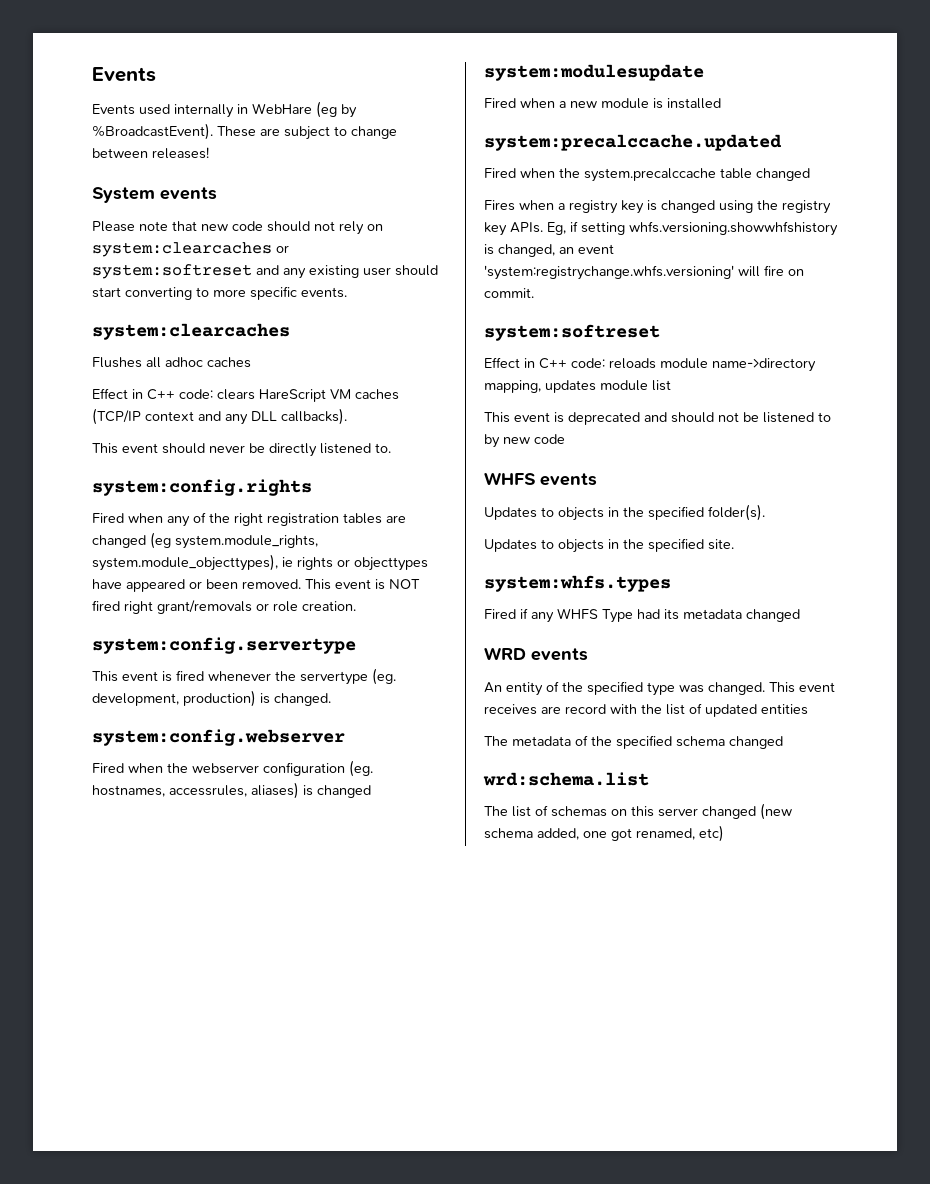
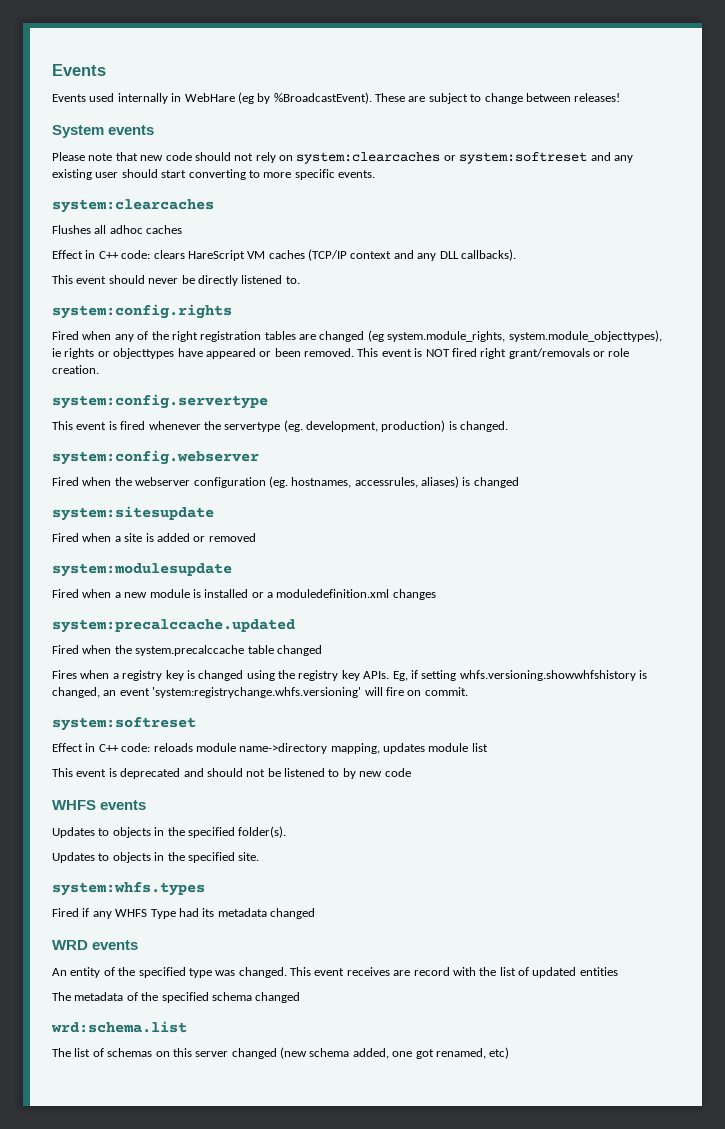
+ system:sitesupdate
+ Fired when a site is added or removed
- Fired when a new module is installed
+ Fired when a new module is installed or a moduledefinition.xml changes

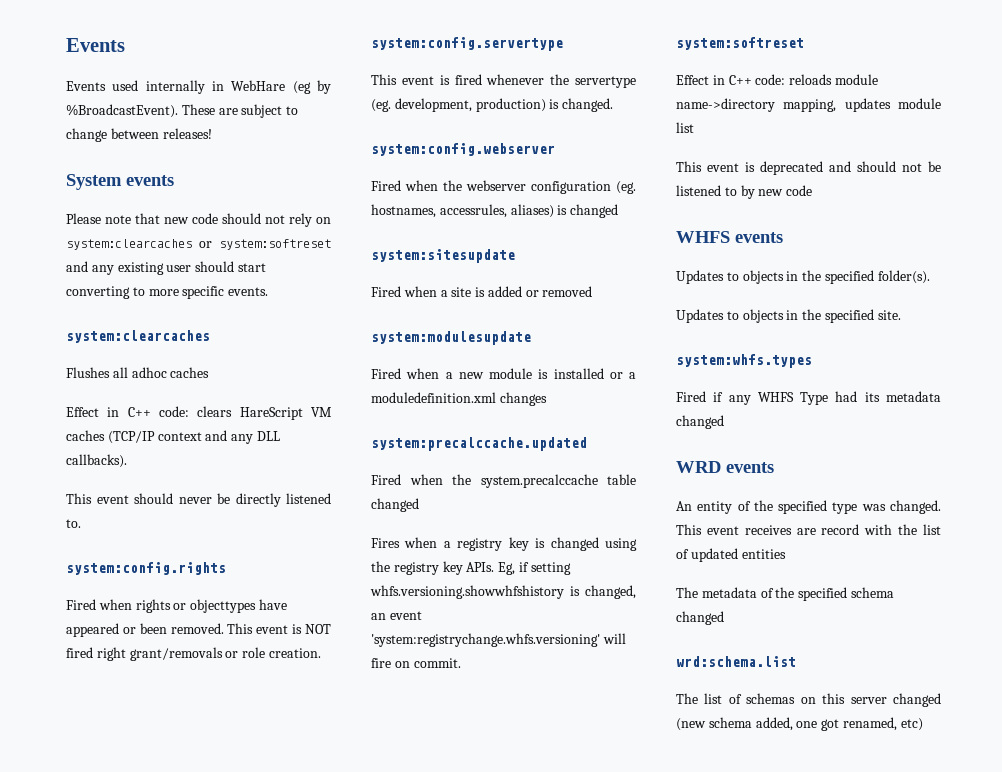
- Fired when any of the right registration tables are changed (eg system.module_rights, system.module_objecttypes), ie rights or objecttypes have appeared or been removed.
+ Fired when rights or objecttypes have appeared or been removed.

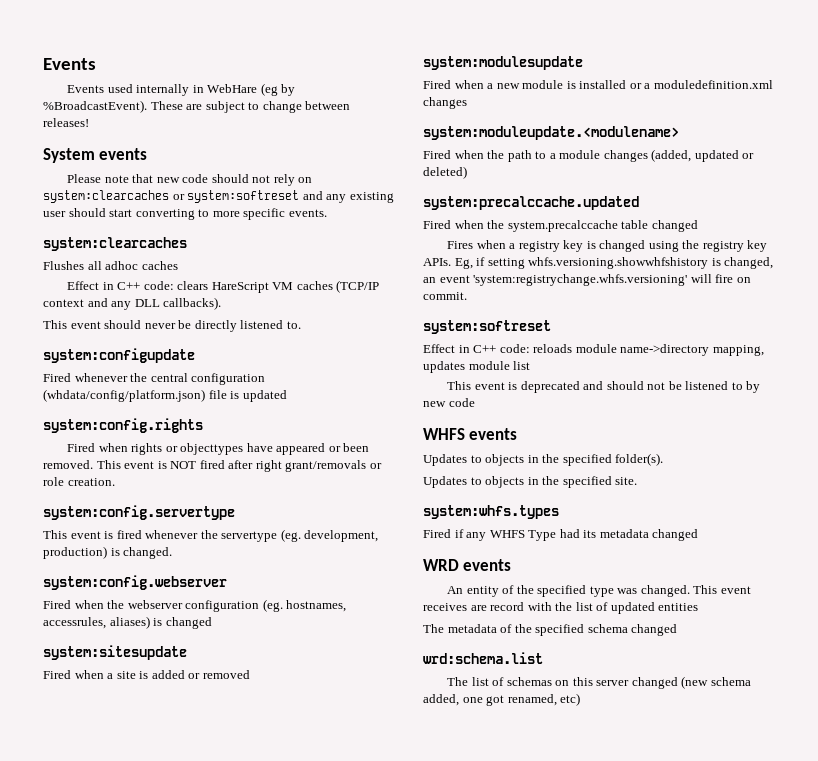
+ system:configupdate
+ Fired whenever the central configuration (whdata/config/platform.json) file is updated
- This event is NOT fired right grant/removals or role creation.
+ This event is NOT fired after right grant/removals or role creation.
+ system:moduleupdate.<modulename>
+ Fired when the path to a module changes (added, updated or deleted)

